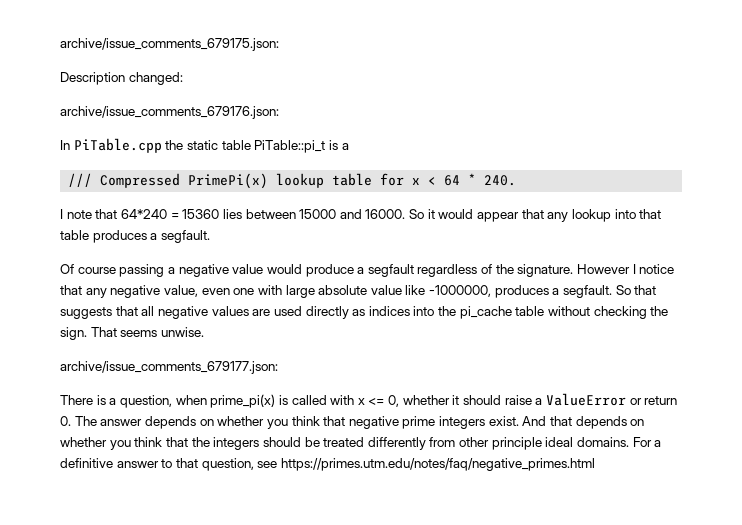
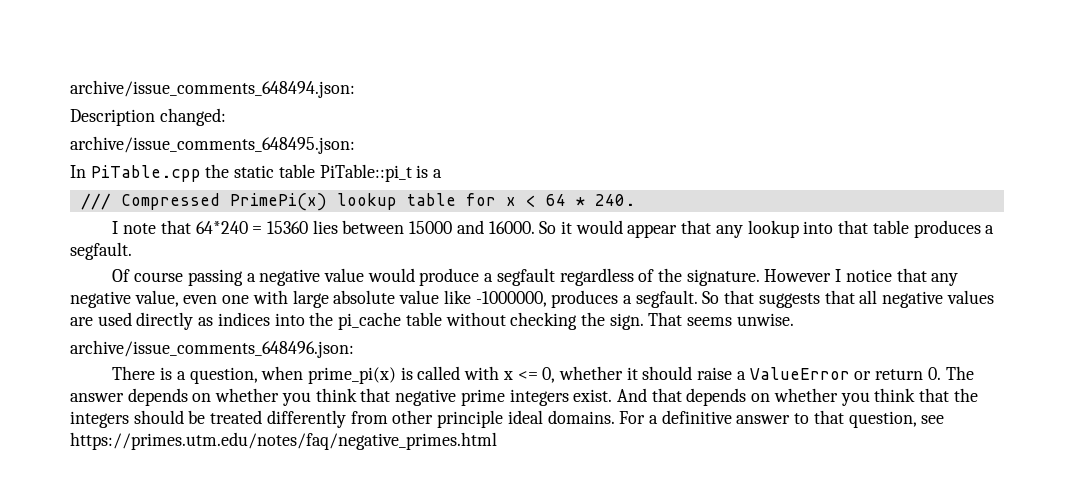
- archive/issue_comments_679175.json:
+ archive/issue_comments_648494.json:
- archive/issue_comments_679176.json:
+ archive/issue_comments_648495.json:
- archive/issue_comments_679177.json:
+ archive/issue_comments_648496.json:

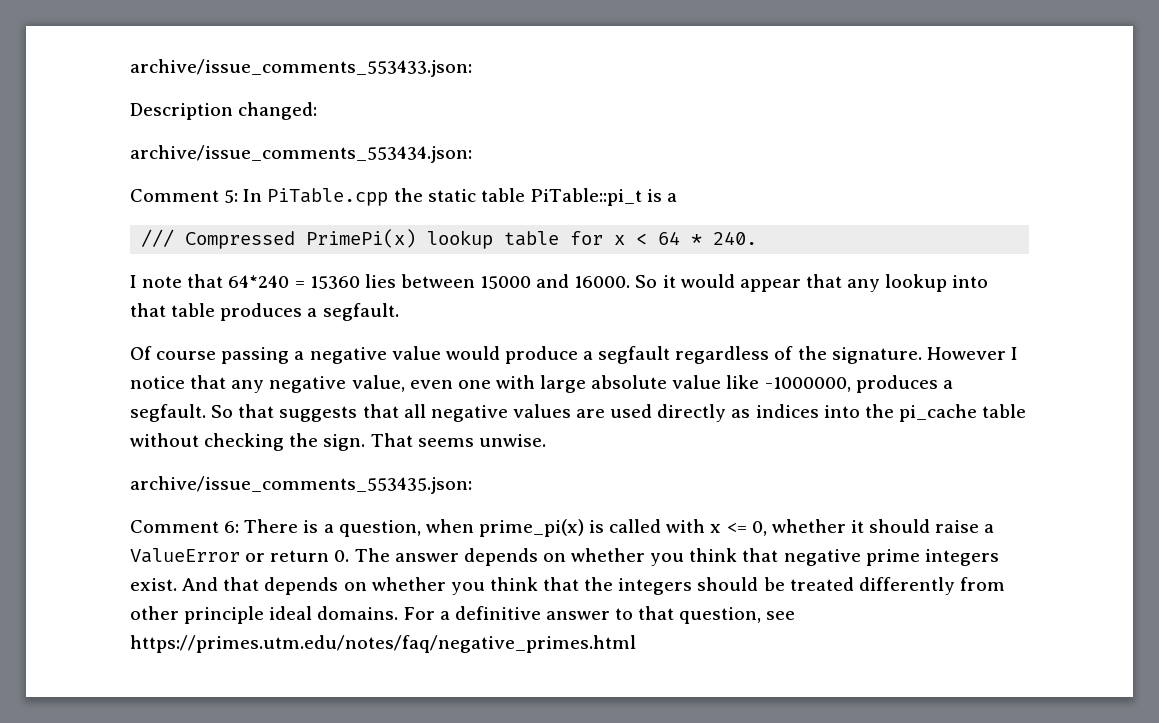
- archive/issue_comments_648494.json:
+ archive/issue_comments_553433.json:
- archive/issue_comments_648495.json:
- In PiTable.cpp the static table PiTable::pi_t is a
+ archive/issue_comments_553434.json:
+ Comment 5: In PiTable.cpp the static table PiTable::pi_t is a
- archive/issue_comments_648496.json:
- There is a question, when prime_pi(x) is called with x <= 0, whether it should raise a ValueError or return 0. The answer depends on whether you think that negative prime integers exist.
+ archive/issue_comments_553435.json:
+ Comment 6: There is a question, when prime_pi(x) is called with x <= 0, whether it should raise a ValueError or return 0. The answer depends on whether you think that negative prime integers exist.

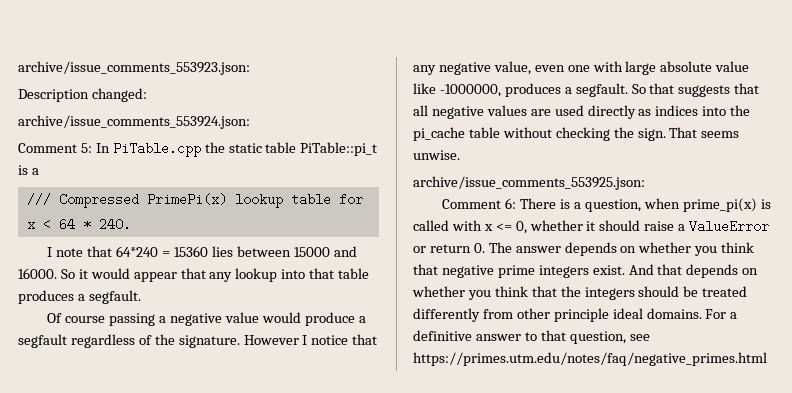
- archive/issue_comments_553433.json:
+ archive/issue_comments_553923.json:
- archive/issue_comments_553434.json:
+ archive/issue_comments_553924.json:
- archive/issue_comments_553435.json:
+ archive/issue_comments_553925.json:

